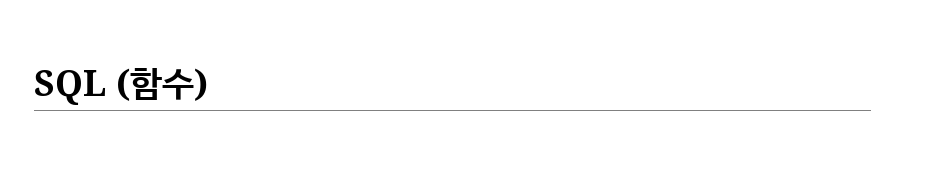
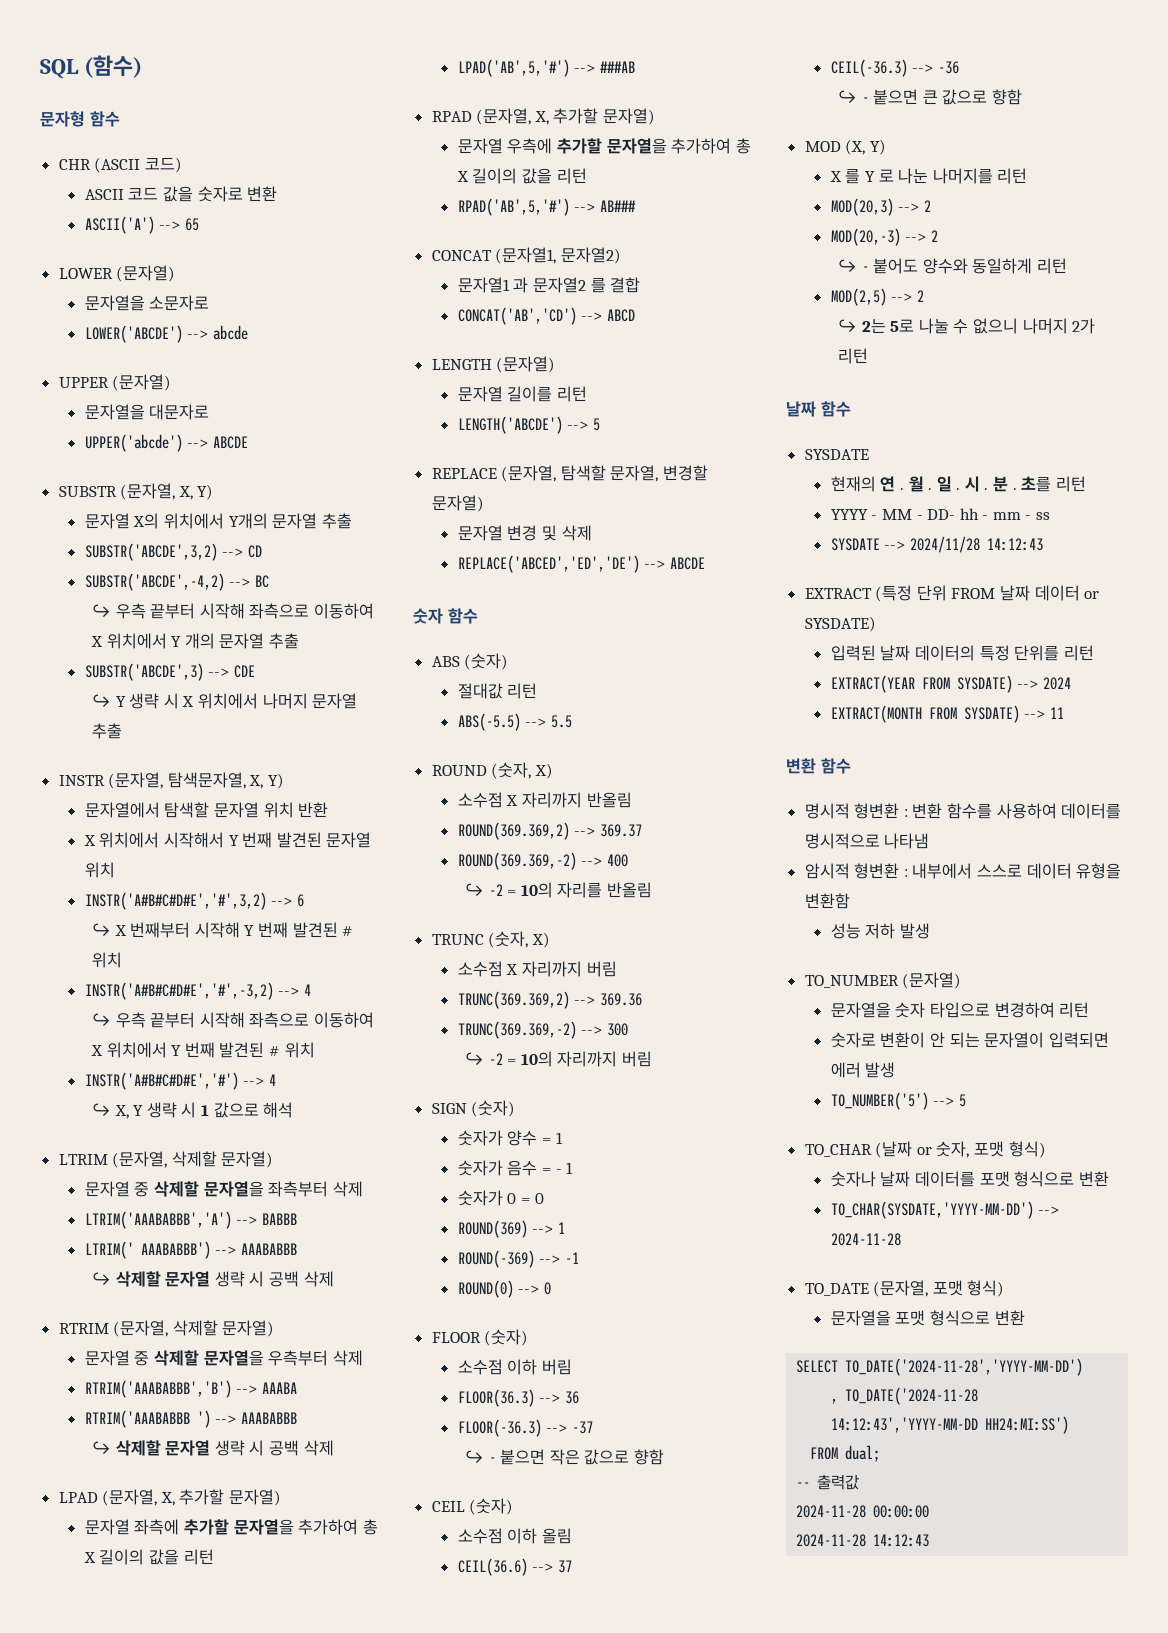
+ 문자형 함수
+ CHR (ASCII 코드)
+ ASCII 코드 값을 숫자로 변환
+ ASCII('A') --> 65
+ LOWER (문자열)
+ 문자열을 소문자로
+ LOWER('ABCDE') --> abcde
+ UPPER (문자열)
+ 문자열을 대문자로
+ UPPER('abcde') --> ABCDE
+ SUBSTR (문자열, X, Y)
+ 문자열 X의 위치에서 Y개의 문자열 추출
+ SUBSTR('ABCDE',3,2) --> CD
+ SUBSTR('ABCDE',-4,2) --> BC
+ ↪ 우측 끝부터 시작해 좌측으로 이동하여 X 위치에서 Y 개의 문자열 추출
+ SUBSTR('ABCDE',3) --> CDE
+ ↪ Y 생략 시 X 위치에서 나머지 문자열 추출
+ INSTR (문자열, 탐색문자열, X, Y)
+ 문자열에서 탐색할 문자열 위치 반환
+ X 위치에서 시작해서 Y 번째 발견된 문자열 위치
+ INSTR('A#B#C#D#E','#',3,2) --> 6
+ ↪ X 번째부터 시작해 Y 번째 발견된 # 위치
+ INSTR('A#B#C#D#E','#',-3,2) --> 4
+ ↪ 우측 끝부터 시작해 좌측으로 이동하여 X 위치에서 Y 번째 발견된 # 위치
+ INSTR('A#B#C#D#E','#') --> 4
+ ↪ X, Y 생략 시 1 값으로 해석
+ LTRIM (문자열, 삭제할 문자열)
+ 문자열 중 삭제할 문자열을 좌측부터 삭제
+ LTRIM('AAABABBB','A') --> BABBB
+ LTRIM(' AAABABBB') --> AAABABBB
+ ↪ 삭제할 문자열 생략 시 공백 삭제
+ RTRIM (문자열, 삭제할 문자열)
+ 문자열 중 삭제할 문자열을 우측부터 삭제
+ RTRIM('AAABABBB','B') --> AAABA
+ RTRIM('AAABABBB ') --> AAABABBB
+ ↪ 삭제할 문자열 생략 시 공백 삭제
+ LPAD (문자열, X, 추가할 문자열)
+ 문자열 좌측에 추가할 문자열을 추가하여 총 X 길이의 값을 리턴
+ LPAD('AB',5,'#') --> ###AB
+ RPAD (문자열, X, 추가할 문자열)
+ 문자열 우측에 추가할 문자열을 추가하여 총 X 길이의 값을 리턴
+ RPAD('AB',5,'#') --> AB###
+ CONCAT (문자열1, 문자열2)
+ 문자열1 과 문자열2 를 결합
+ CONCAT('AB','CD') --> ABCD
+ LENGTH (문자열)
+ 문자열 길이를 리턴
+ LENGTH('ABCDE') --> 5
+ REPLACE (문자열, 탐색할 문자열, 변경할 문자열)
+ 문자열 변경 및 삭제
+ REPLACE('ABCED','ED','DE') --> ABCDE
+ 숫자 함수
+ ABS (숫자)
+ 절대값 리턴
+ ABS(-5.5) --> 5.5
+ ROUND (숫자, X)
+ 소수점 X 자리까지 반올림
+ ROUND(369.369,2) --> 369.37
+ ROUND(369.369,-2) --> 400
+ ↪ -2 = 10의 자리를 반올림
+ TRUNC (숫자, X)
+ 소수점 X 자리까지 버림
+ TRUNC(369.369,2) --> 369.36
+ TRUNC(369.369,-2) --> 300
+ ↪ -2 = 10의 자리까지 버림
+ SIGN (숫자)
+ 숫자가 양수 = 1
+ 숫자가 음수 = - 1
+ 숫자가 0 = 0
+ ROUND(369) --> 1
+ ROUND(-369) --> -1
+ ROUND(0) --> 0
+ FLOOR (숫자)
+ 소수점 이하 버림
+ FLOOR(36.3) --> 36
+ FLOOR(-36.3) --> -37
+ ↪ - 붙으면 작은 값으로 향함
+ CEIL (숫자)
+ 소수점 이하 올림
+ CEIL(36.6) --> 37
+ CEIL(-36.3) --> -36
+ ↪ - 붙으면 큰 값으로 향함
+ MOD (X, Y)
+ X 를 Y 로 나눈 나머지를 리턴
+ MOD(20,3) --> 2
+ MOD(20,-3) --> 2
+ ↪ - 붙어도 양수와 동일하게 리턴
+ MOD(2,5) --> 2
+ ↪ 2는 5로 나눌 수 없으니 나머지 2가 리턴
+ 날짜 함수
+ SYSDATE
+ 현재의 연 . 월 . 일 . 시 . 분 . 초를 리턴
+ YYYY - MM - DD- hh - mm - ss
+ SYSDATE --> 2024/11/28 14:12:43
+ EXTRACT (특정 단위 FROM 날짜 데이터 or SYSDATE)
+ 입력된 날짜 데이터의 특정 단위를 리턴
+ EXTRACT(YEAR FROM SYSDATE) --> 2024
+ EXTRACT(MONTH FROM SYSDATE) --> 11
+ 변환 함수
+ 명시적 형변환 : 변환 함수를 사용하여 데이터를 명시적으로 나타냄
+ 암시적 형변환 : 내부에서 스스로 데이터 유형을 변환함
+ 성능 저하 발생
+ TO_NUMBER (문자열)
+ 문자열을 숫자 타입으로 변경하여 리턴
+ 숫자로 변환이 안 되는 문자열이 입력되면 에러 발생
+ TO_NUMBER('5') --> 5
+ TO_CHAR (날짜 or 숫자, 포맷 형식)
+ 숫자나 날짜 데이터를 포맷 형식으로 변환
+ TO_CHAR(SYSDATE,'YYYY-MM-DD') --> 2024-11-28
+ TO_DATE (문자열, 포맷 형식)
+ 문자열을 포맷 형식으로 변환
+ SELECT TO_DATE('2024-11-28','YYYY-MM-DD')
+ , TO_DATE('2024-11-28 14:12:43','YYYY-MM-DD HH24:MI:SS')
+ FROM dual;
+ -- 출력값
+ 2024-11-28 00:00:00
+ 2024-11-28 14:12:43

